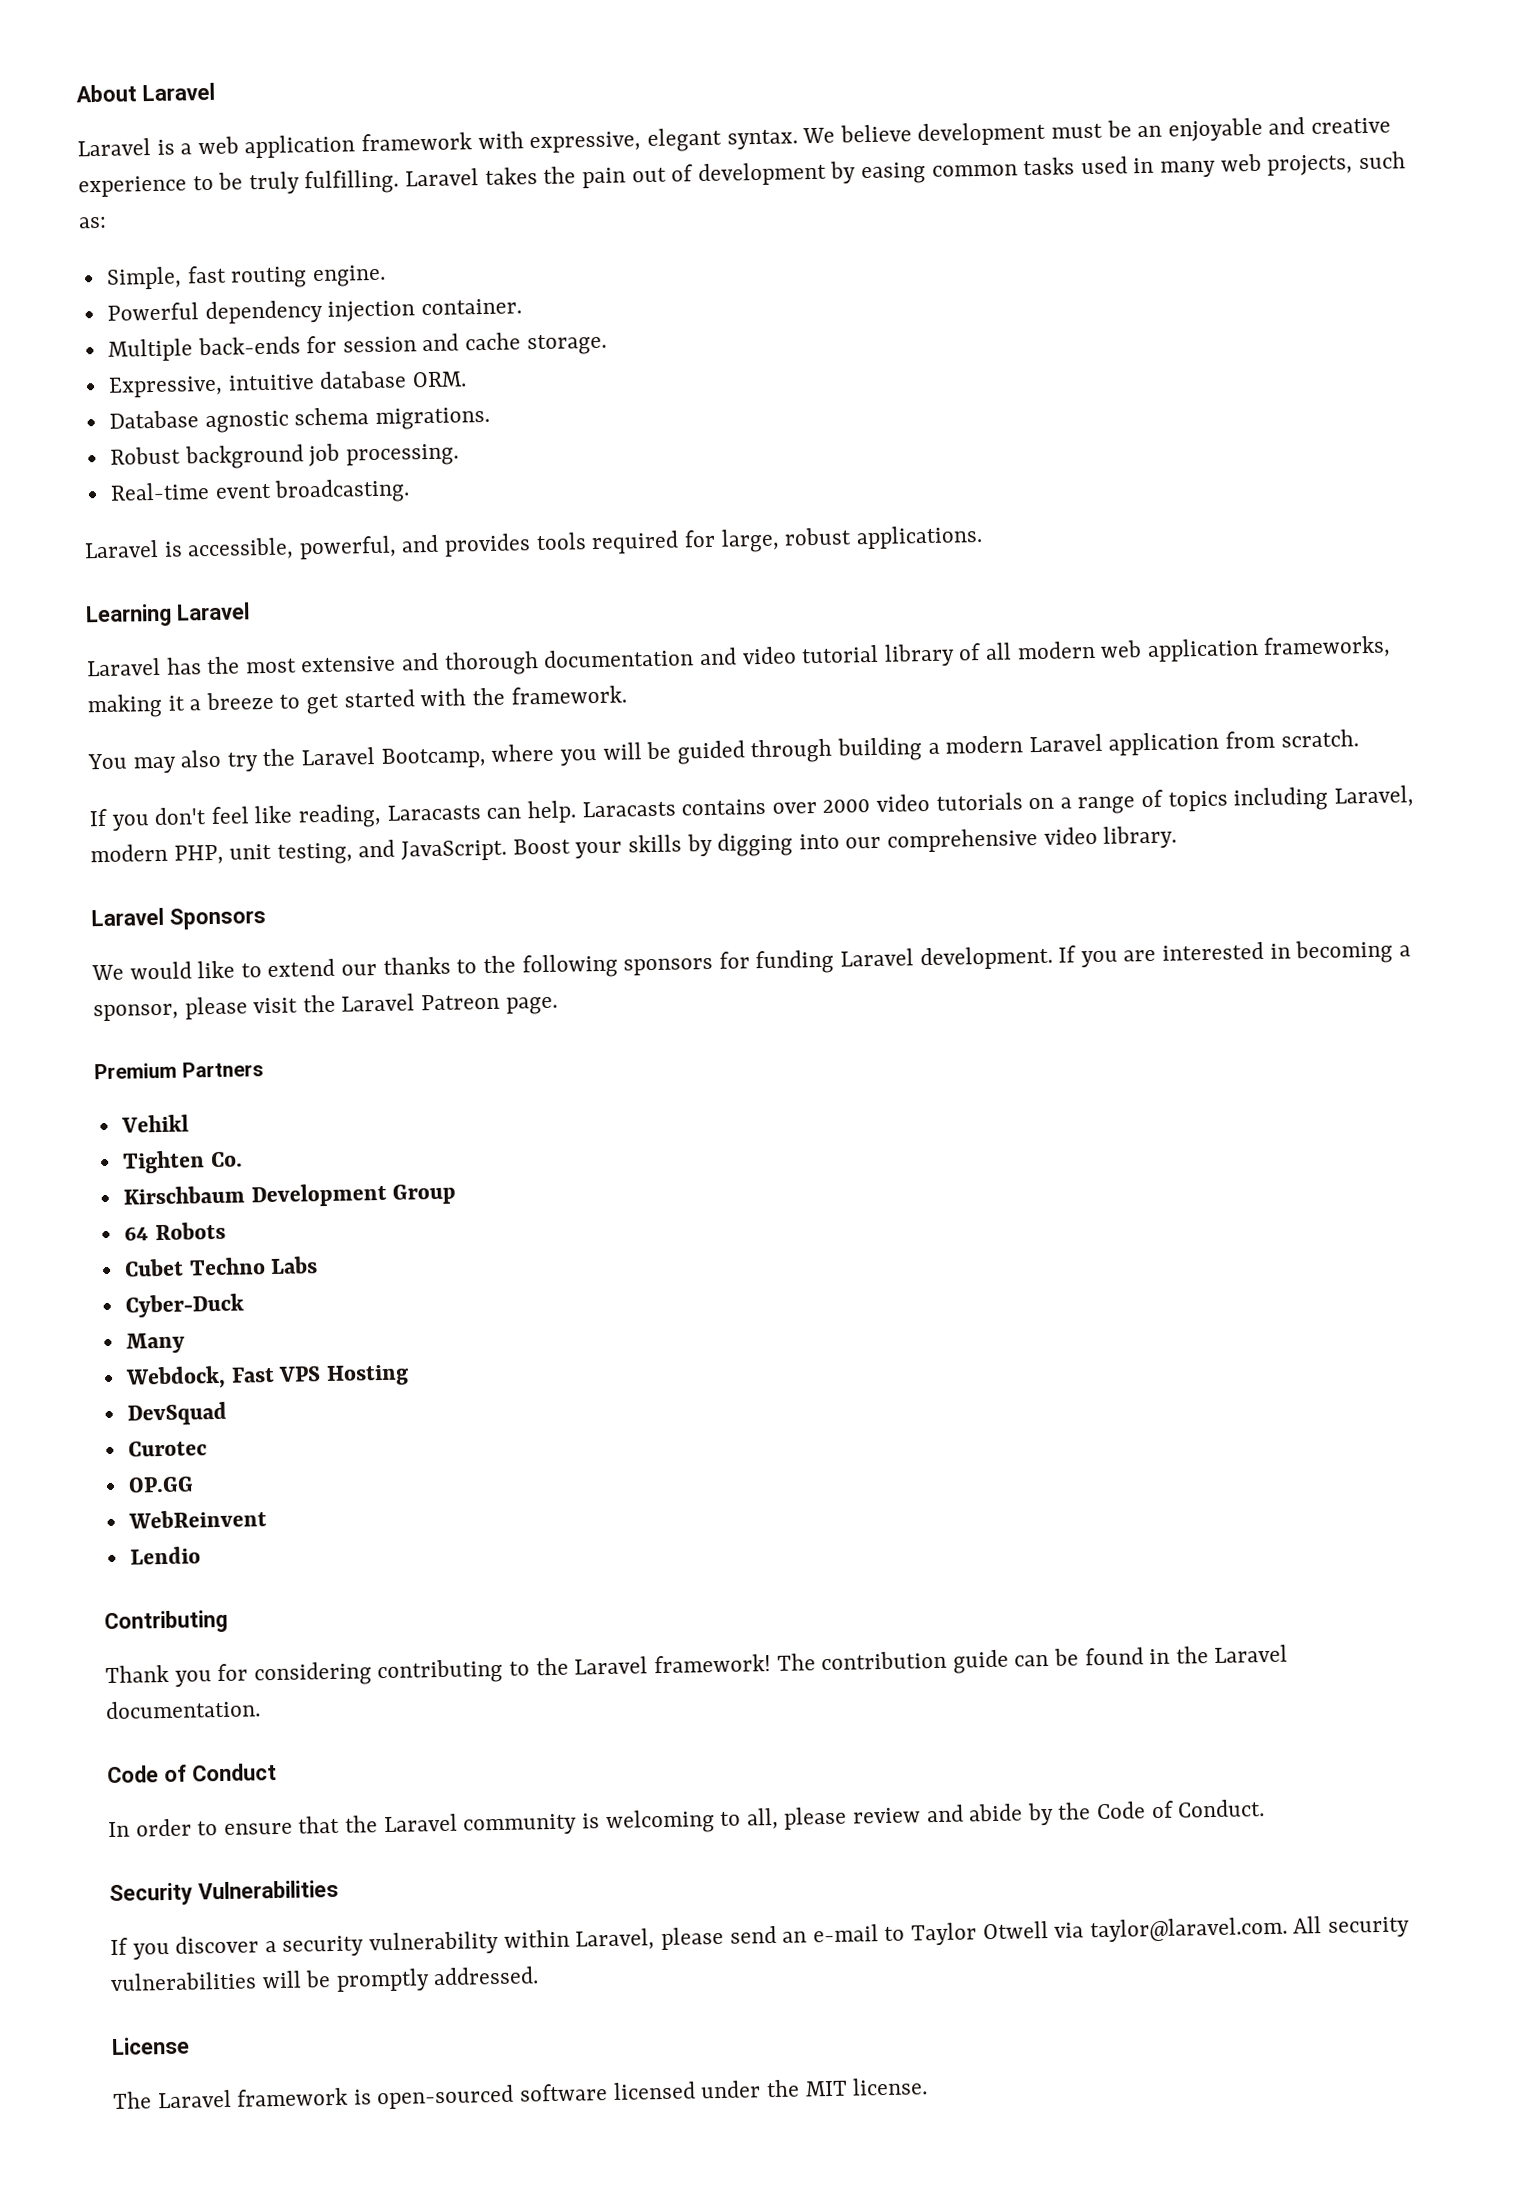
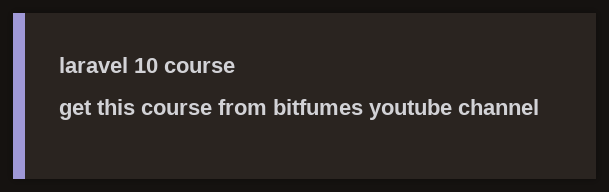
- About Laravel
- Laravel is a web application framework with expressive, elegant syntax. We believe development must be an enjoyable and creative experience to be truly fulfilling. Laravel takes the pain out of development by easing common tasks used in many web projects, such as:
- Simple, fast routing engine.
- Powerful dependency injection container.
- Multiple back-ends for session and cache storage.
- Expressive, intuitive database ORM.
- Database agnostic schema migrations.
- Robust background job processing.
- Real-time event broadcasting.
- Laravel is accessible, powerful, and provides tools required for large, robust applications.
- Learning Laravel
- Laravel has the most extensive and thorough documentation and video tutorial library of all modern web application frameworks, making it a breeze to get started with the framework.
- You may also try the Laravel Bootcamp, where you will be guided through building a modern Laravel application from scratch.
- If you don't feel like reading, Laracasts can help. Laracasts contains over 2000 video tutorials on a range of topics including Laravel, modern PHP, unit testing, and JavaScript. Boost your skills by digging into our comprehensive video library.
- Laravel Sponsors
- We would like to extend our thanks to the following sponsors for funding Laravel development. If you are interested in becoming a sponsor, please visit the Laravel Patreon page.
- Premium Partners
- Vehikl
- Tighten Co.
- Kirschbaum Development Group
- 64 Robots
- Cubet Techno Labs
- Cyber-Duck
- Many
- Webdock, Fast VPS Hosting
- DevSquad
- Curotec
- OP.GG
- WebReinvent
- Lendio
- Contributing
- Thank you for considering contributing to the Laravel framework! The contribution guide can be found in the Laravel documentation.
- Code of Conduct
- In order to ensure that the Laravel community is welcoming to all, please review and abide by the Code of Conduct.
- Security Vulnerabilities
- If you discover a security vulnerability within Laravel, please send an e-mail to Taylor Otwell via taylor@laravel.com. All security vulnerabilities will be promptly addressed.
- License
- The Laravel framework is open-sourced software licensed under the MIT license.
+ laravel 10 course
+ get this course from bitfumes youtube channel

